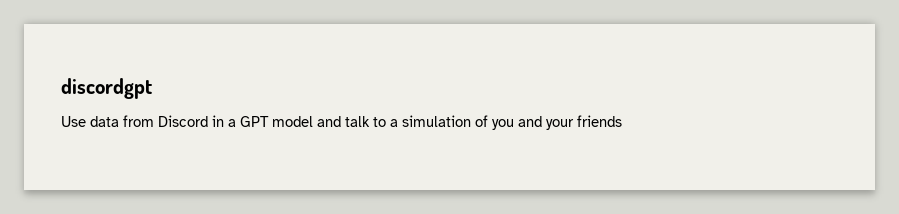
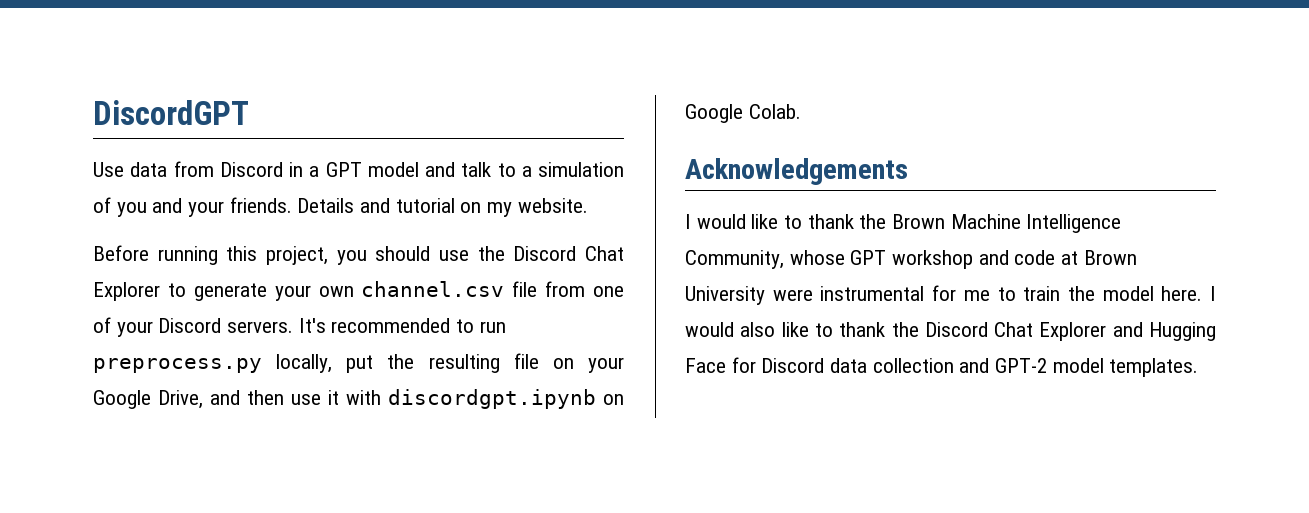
- discordgpt
+ DiscordGPT
- Use data from Discord in a GPT model and talk to a simulation of you and your friends
+ Use data from Discord in a GPT model and talk to a simulation of you and your friends. Details and tutorial on my website.
+ Before running this project, you should use the Discord Chat Explorer to generate your own channel.csv file from one of your Discord servers. It's recommended to run preprocess.py locally, put the resulting file on your Google Drive, and then use it with discordgpt.ipynb on Google Colab.
+ Acknowledgements
+ I would like to thank the Brown Machine Intelligence Community, whose GPT workshop and code at Brown University were instrumental for me to train the model here. I would also like to thank the Discord Chat Explorer and Hugging Face for Discord data collection and GPT-2 model templates.

